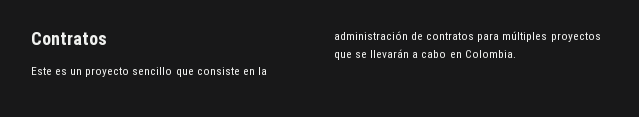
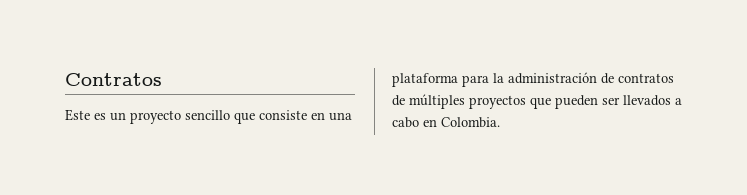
- Este es un proyecto sencillo que consiste en la administración de contratos para múltiples proyectos que se llevarán a cabo en Colombia.
+ Este es un proyecto sencillo que consiste en una plataforma para la administración de contratos de múltiples proyectos que pueden ser llevados a cabo en Colombia.

